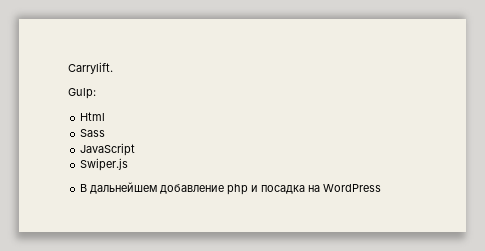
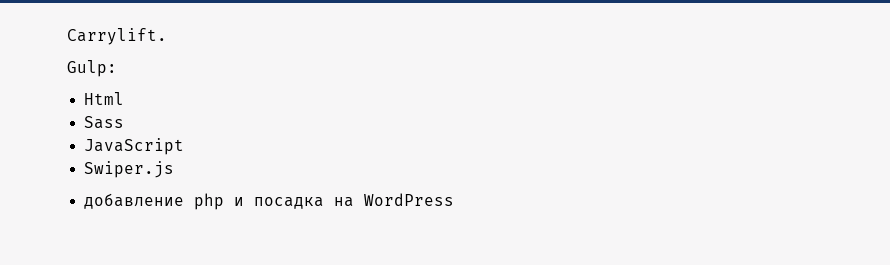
- В дальнейшем добавление php и посадка на WordPress
+ добавление php и посадка на WordPress

